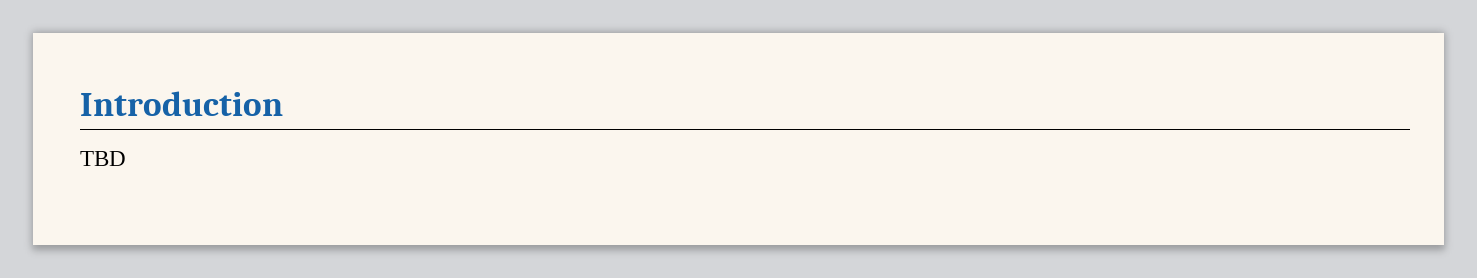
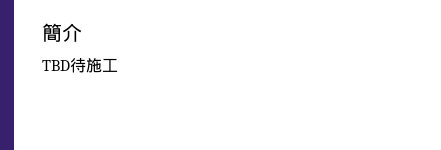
- Introduction
+ 簡介
- TBD
+ TBD待施工

